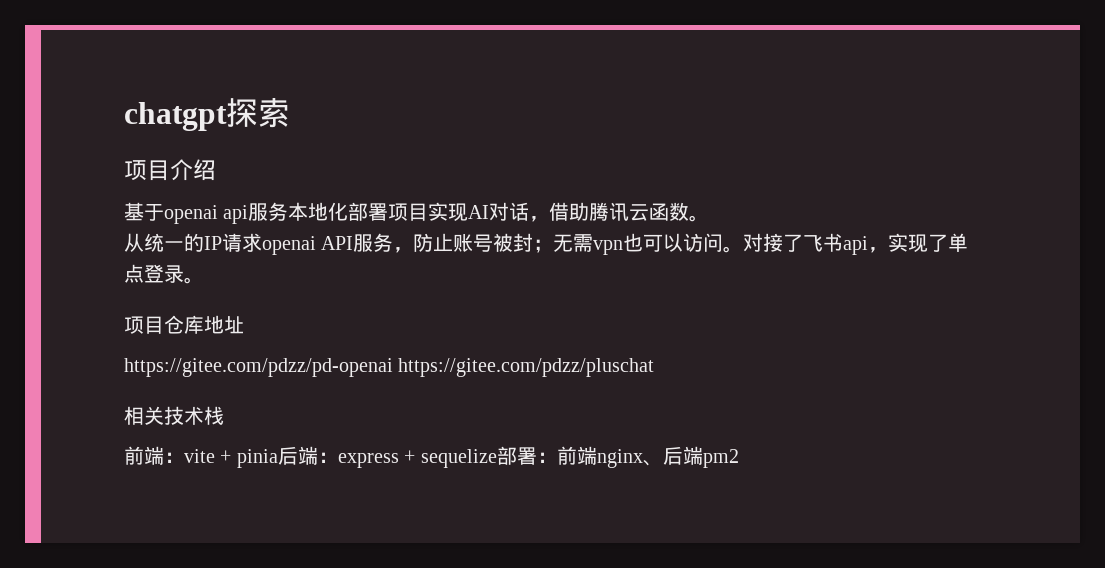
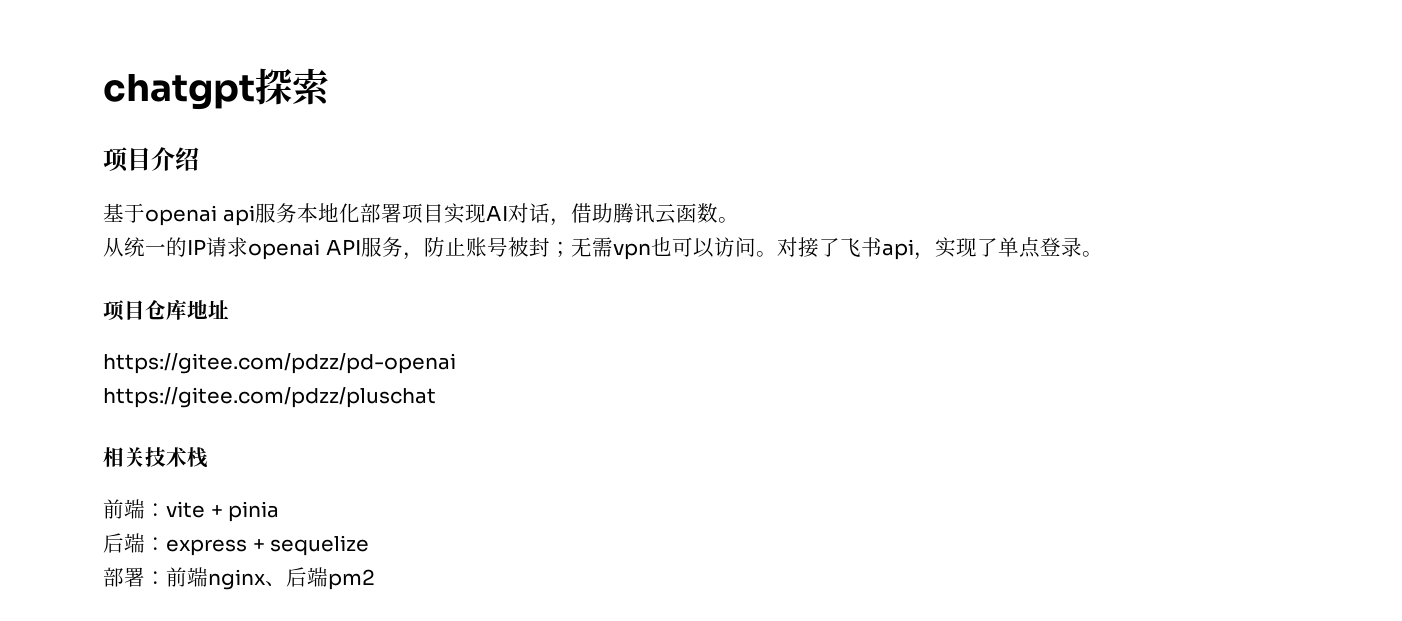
- https://gitee.com/pdzz/pd-openai https://gitee.com/pdzz/pluschat
+ https://gitee.com/pdzz/pd-openai
+ https://gitee.com/pdzz/pluschat
- 前端：vite + pinia后端：express + sequelize部署：前端nginx、后端pm2
+ 前端：vite + pinia
+ 后端：express + sequelize
+ 部署：前端nginx、后端pm2

